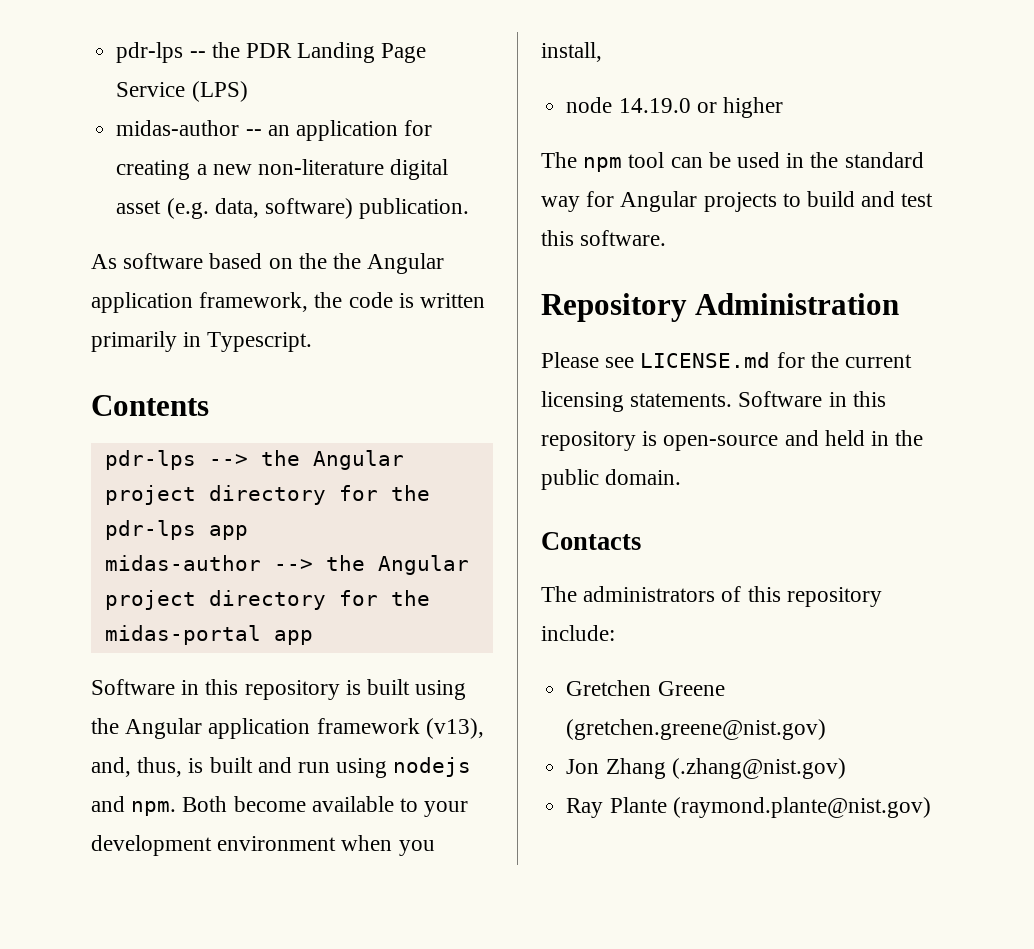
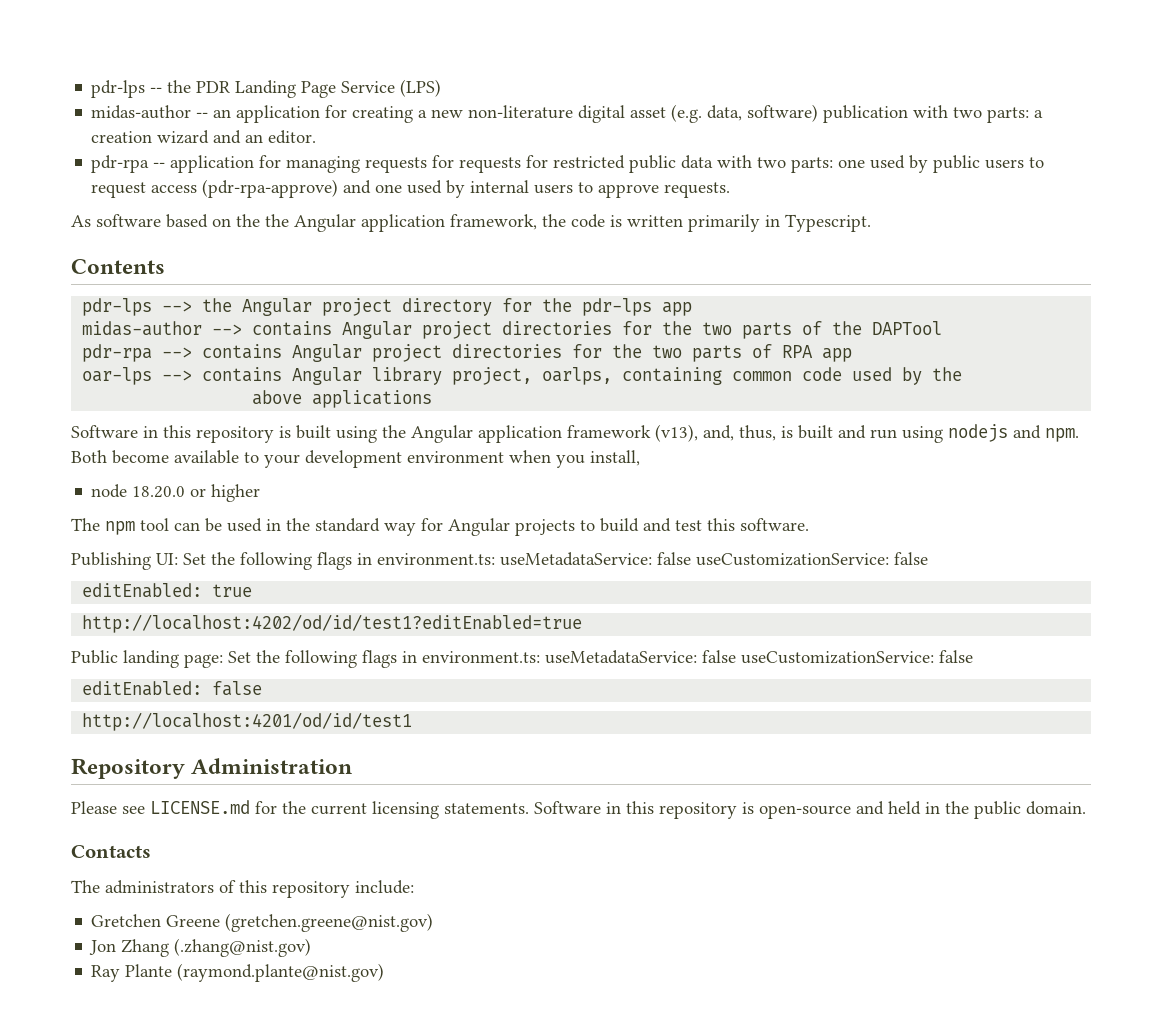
- midas-author -- an application for creating a new non-literature digital asset (e.g. data, software) publication.
+ midas-author -- an application for creating a new non-literature digital asset (e.g. data, software) publication with two parts: a creation wizard and an editor.
+ pdr-rpa -- application for managing requests for requests for restricted public data with two parts: one used by public users to request access (pdr-rpa-approve) and one used by internal users to approve requests.
- midas-author --> the Angular project directory for the midas-portal app
+ midas-author --> contains Angular project directories for the two parts of the DAPTool
+ pdr-rpa --> contains Angular project directories for the two parts of RPA app
+ oar-lps --> contains Angular library project, oarlps, containing common code used by the
+ above applications
- node 14.19.0 or higher
+ node 18.20.0 or higher
+ Publishing UI: Set the following flags in environment.ts: useMetadataService: false useCustomizationService: false
+ editEnabled: true
+ http://localhost:4202/od/id/test1?editEnabled=true
+ Public landing page: Set the following flags in environment.ts: useMetadataService: false useCustomizationService: false
+ editEnabled: false
+ http://localhost:4201/od/id/test1

